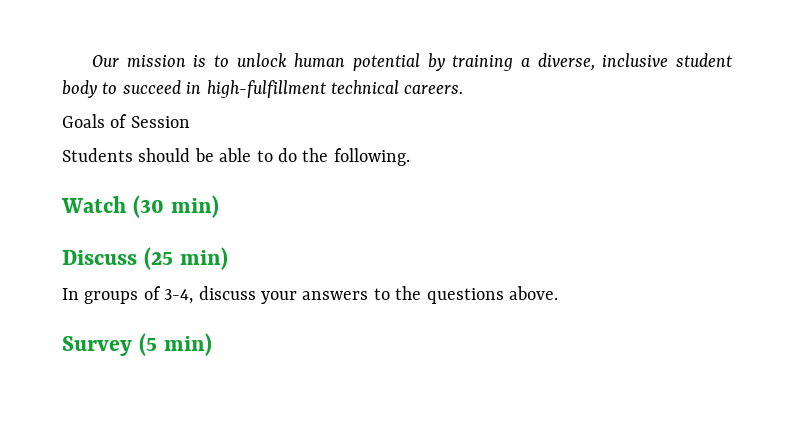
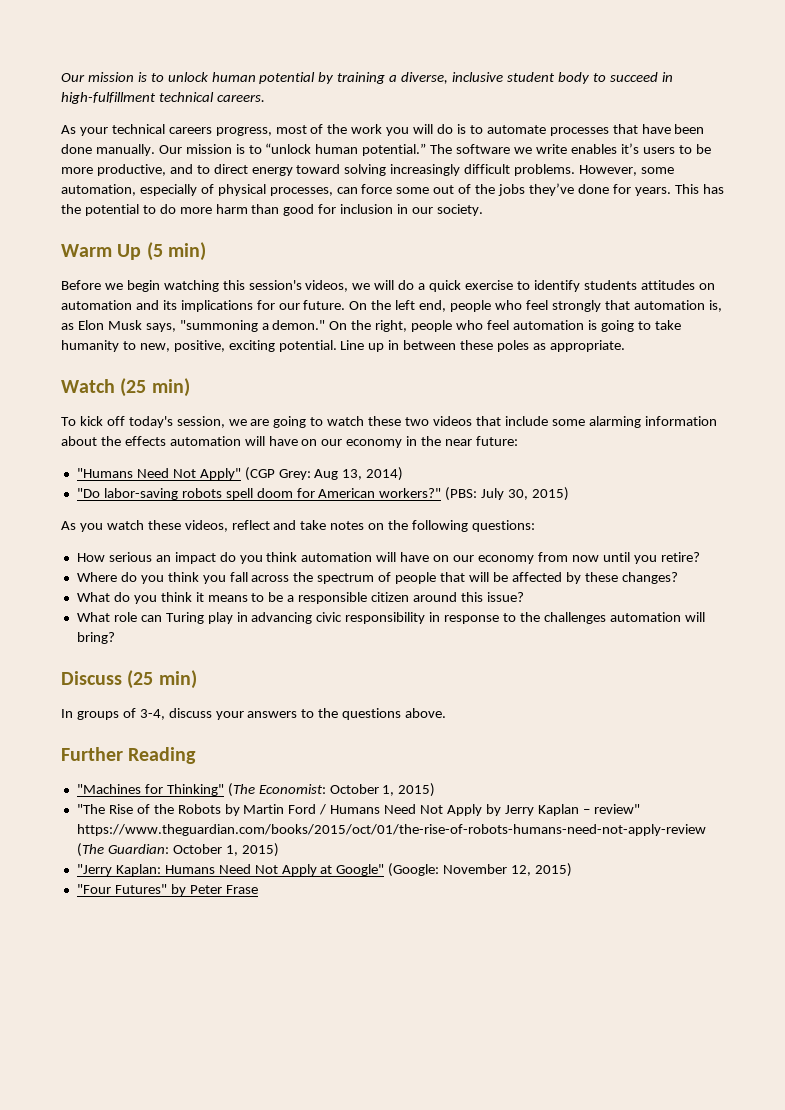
- Goals of Session
- Students should be able to do the following.
+ As your technical careers progress, most of the work you will do is to automate processes that have been done manually. Our mission is to “unlock human potential.” The software we write enables it’s users to be more productive, and to direct energy toward solving increasingly difficult problems. However, some automation, especially of physical processes, can force some out of the jobs they’ve done for years. This has the potential to do more harm than good for inclusion in our society.
+ Warm Up (5 min)
+ Before we begin watching this session's videos, we will do a quick exercise to identify students attitudes on automation and its implications for our future. On the left end, people who feel strongly that automation is, as Elon Musk says, "summoning a demon." On the right, people who feel automation is going to take humanity to new, positive, exciting potential. Line up in between these poles as appropriate.
- Watch (30 min)
+ Watch (25 min)
+ To kick off today's session, we are going to watch these two videos that include some alarming information about the effects automation will have on our economy in the near future:
+ "Humans Need Not Apply" (CGP Grey: Aug 13, 2014)
+ "Do labor-saving robots spell doom for American workers?" (PBS: July 30, 2015)
+ As you watch these videos, reflect and take notes on the following questions:
+ How serious an impact do you think automation will have on our economy from now until you retire?
+ Where do you think you fall across the spectrum of people that will be affected by these changes?
+ What do you think it means to be a responsible citizen around this issue?
+ What role can Turing play in advancing civic responsibility in response to the challenges automation will bring?
- Survey (5 min)
+ Further Reading
+ "Machines for Thinking" (The Economist: October 1, 2015)
+ "The Rise of the Robots by Martin Ford / Humans Need Not Apply by Jerry Kaplan – review" https://www.theguardian.com/books/2015/oct/01/the-rise-of-robots-humans-need-not-apply-review (The Guardian: October 1, 2015)
+ "Jerry Kaplan: Humans Need Not Apply at Google" (Google: November 12, 2015)
+ "Four Futures" by Peter Frase

